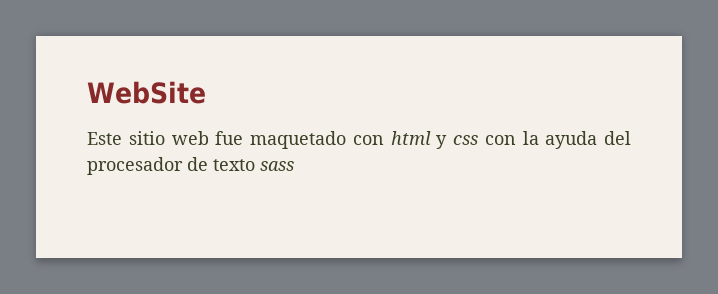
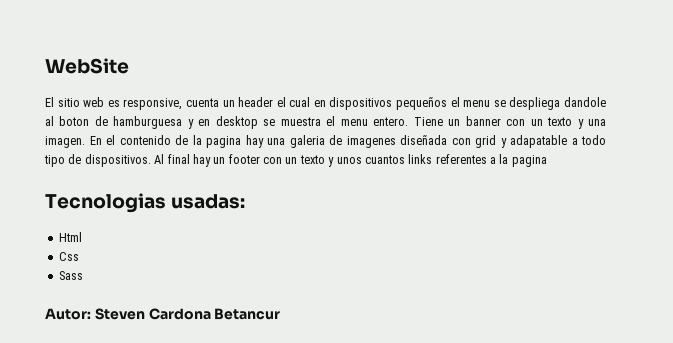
- Este sitio web fue maquetado con html y css con la ayuda del procesador de texto sass
+ El sitio web es responsive, cuenta un header el cual en dispositivos pequeños el menu se despliega dandole al boton de hamburguesa y en desktop se muestra el menu entero. Tiene un banner con un texto y una imagen. En el contenido de la pagina hay una galeria de imagenes diseñada con grid y adapatable a todo tipo de dispositivos. Al final hay un footer con un texto y unos cuantos links referentes a la pagina
+ Tecnologias usadas:
+ Html
+ Css
+ Sass
+ Autor: Steven Cardona Betancur

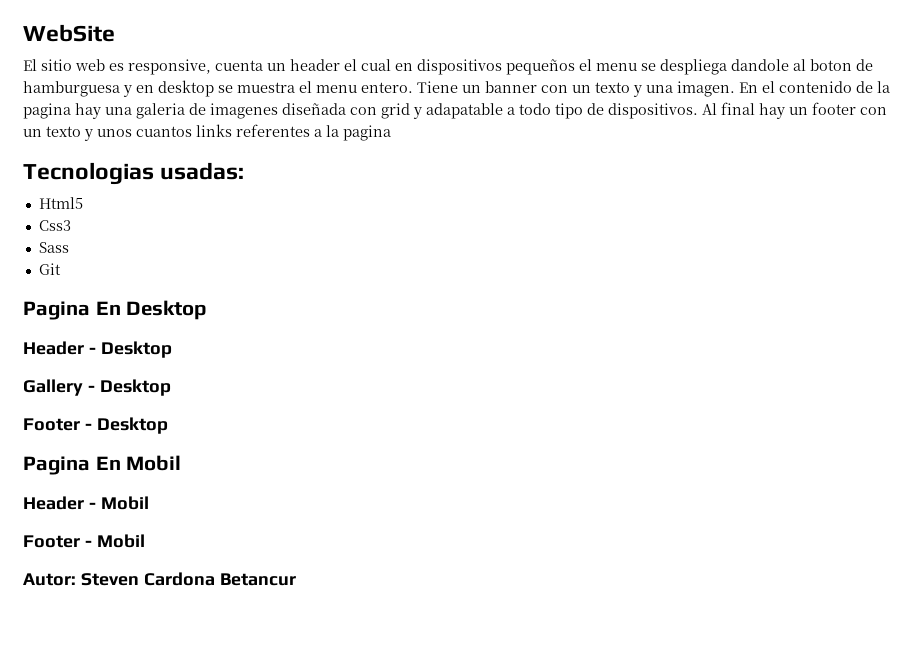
- Html
- Css
+ Html5
+ Css3
+ Git
+ Pagina En Desktop
+ Header - Desktop
+ Gallery - Desktop
+ Footer - Desktop
+ Pagina En Mobil
+ Header - Mobil
+ Footer - Mobil

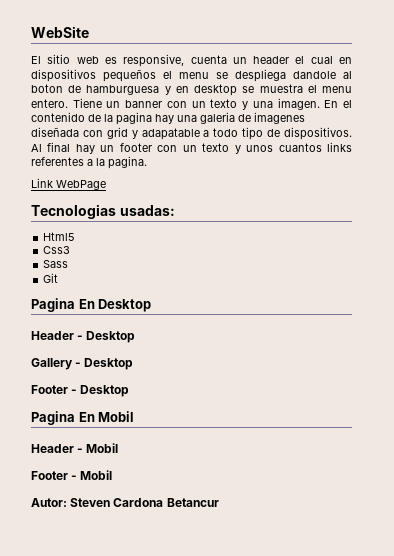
- Al final hay un footer con un texto y unos cuantos links referentes a la pagina
+ Al final hay un footer con un texto y unos cuantos links referentes a la pagina.
+ Link WebPage

